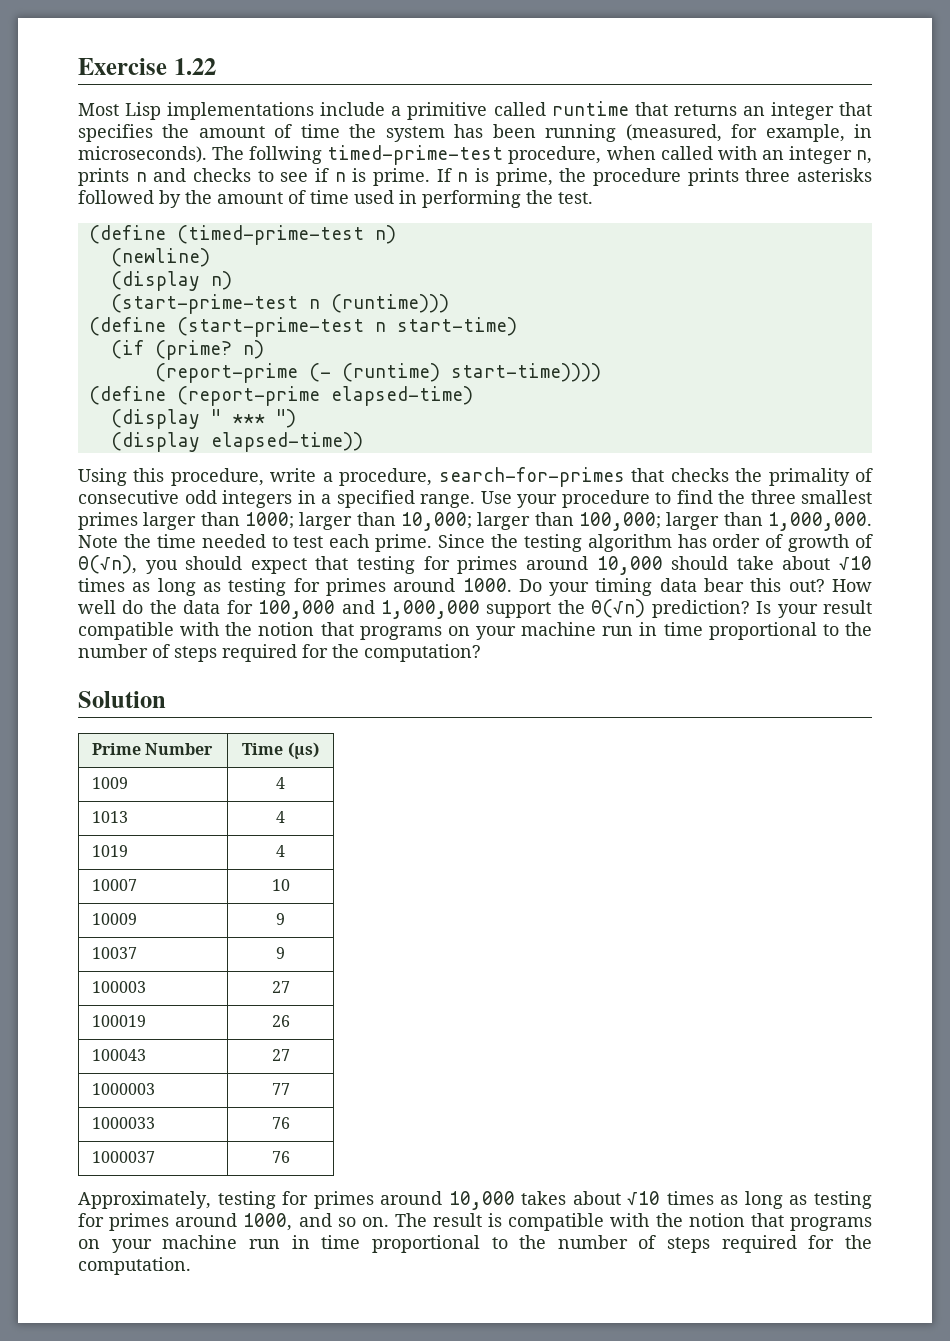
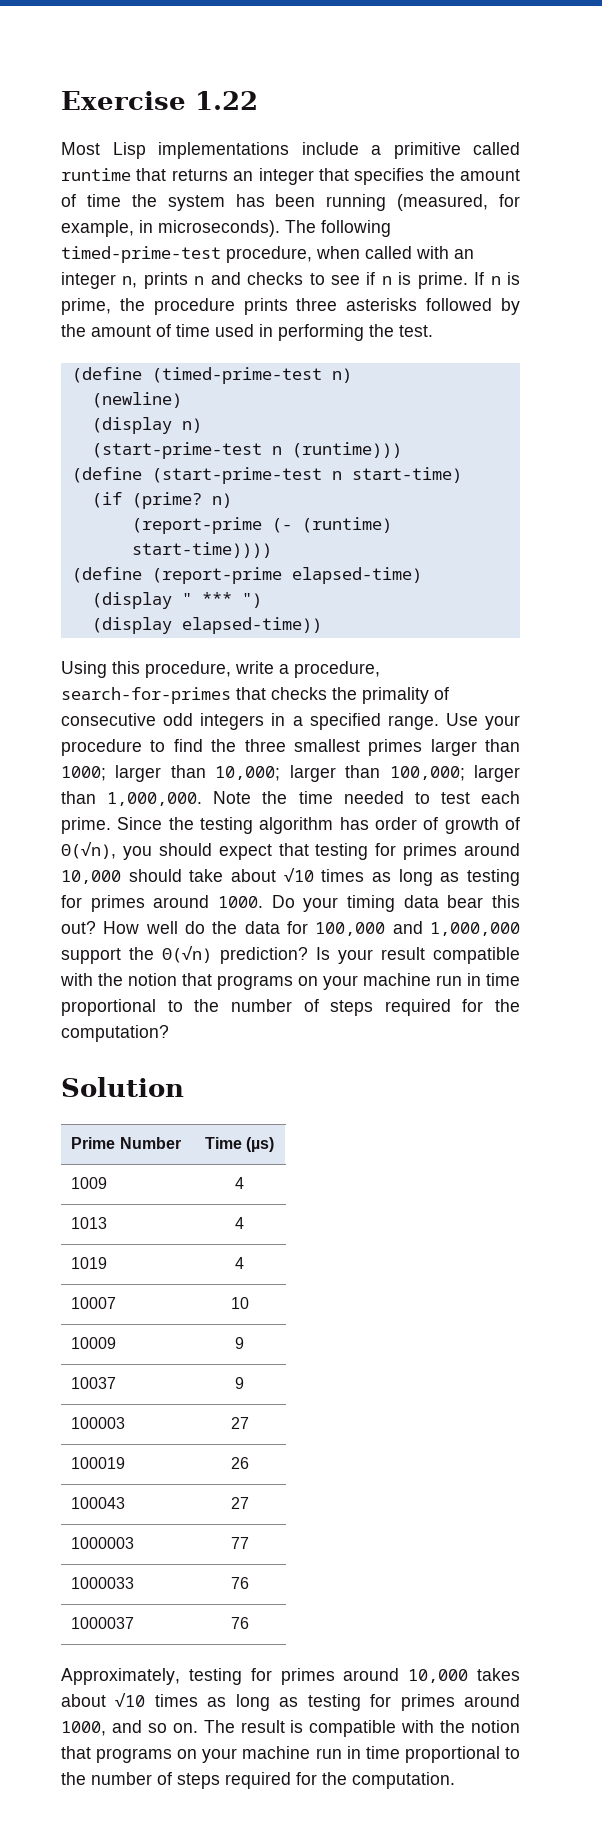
- The follwing timed-prime-test procedure, when called with an integer n, prints n and checks to see if n is prime.
+ The following timed-prime-test procedure, when called with an integer n, prints n and checks to see if n is prime.

